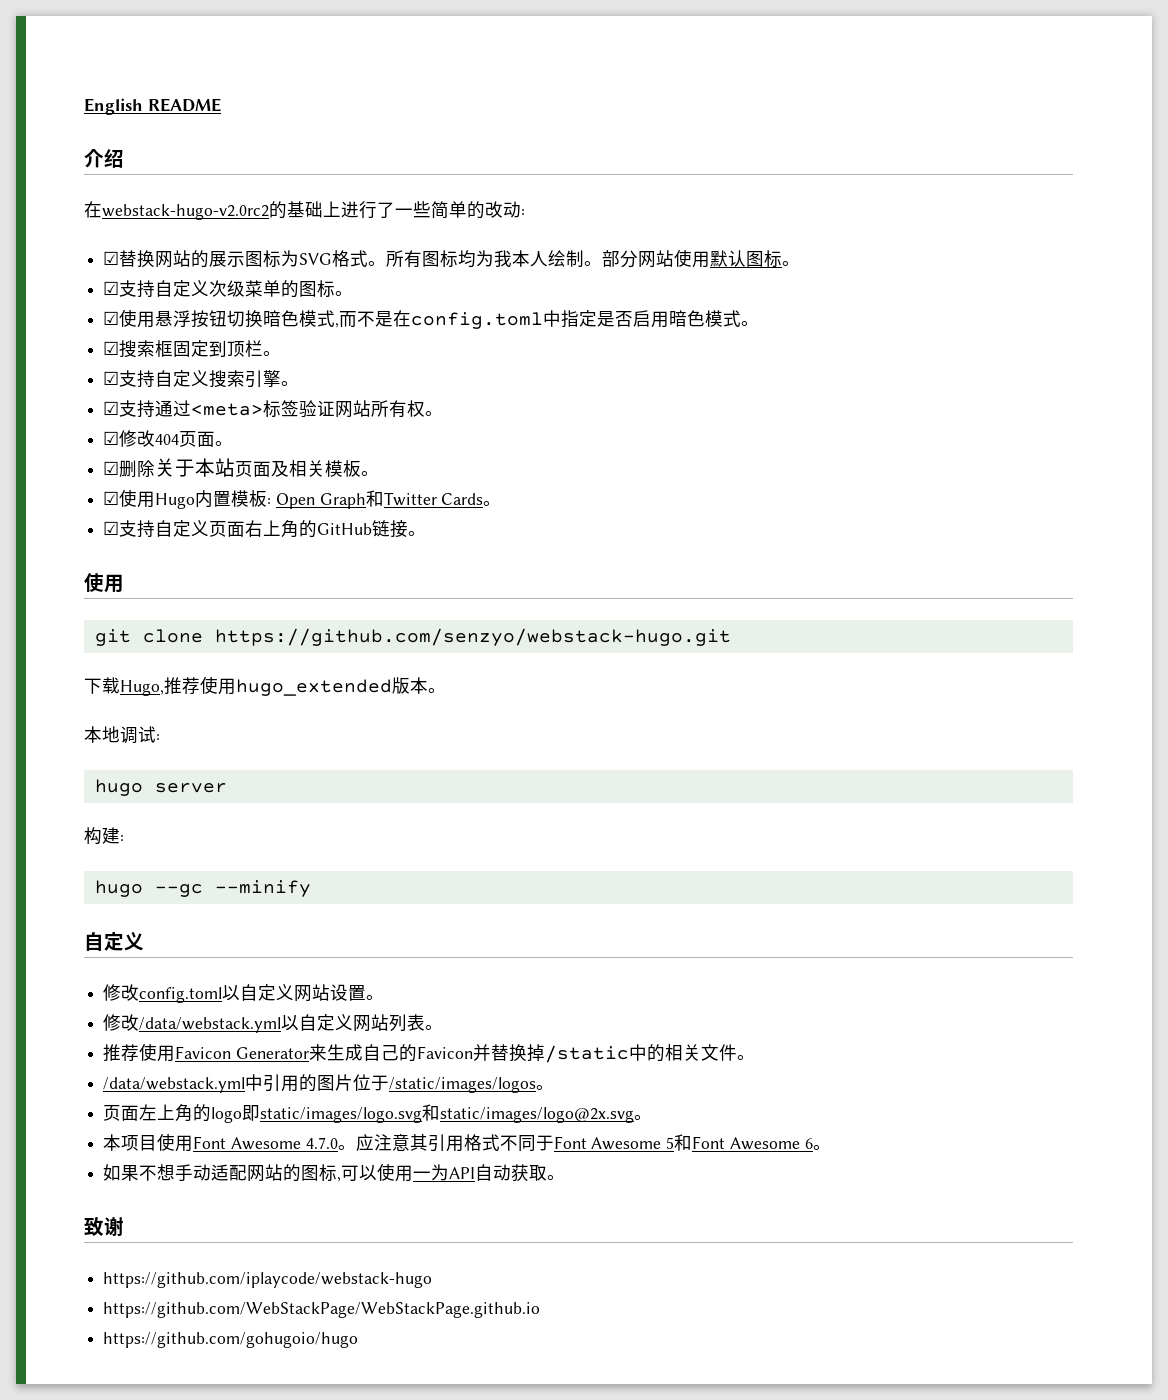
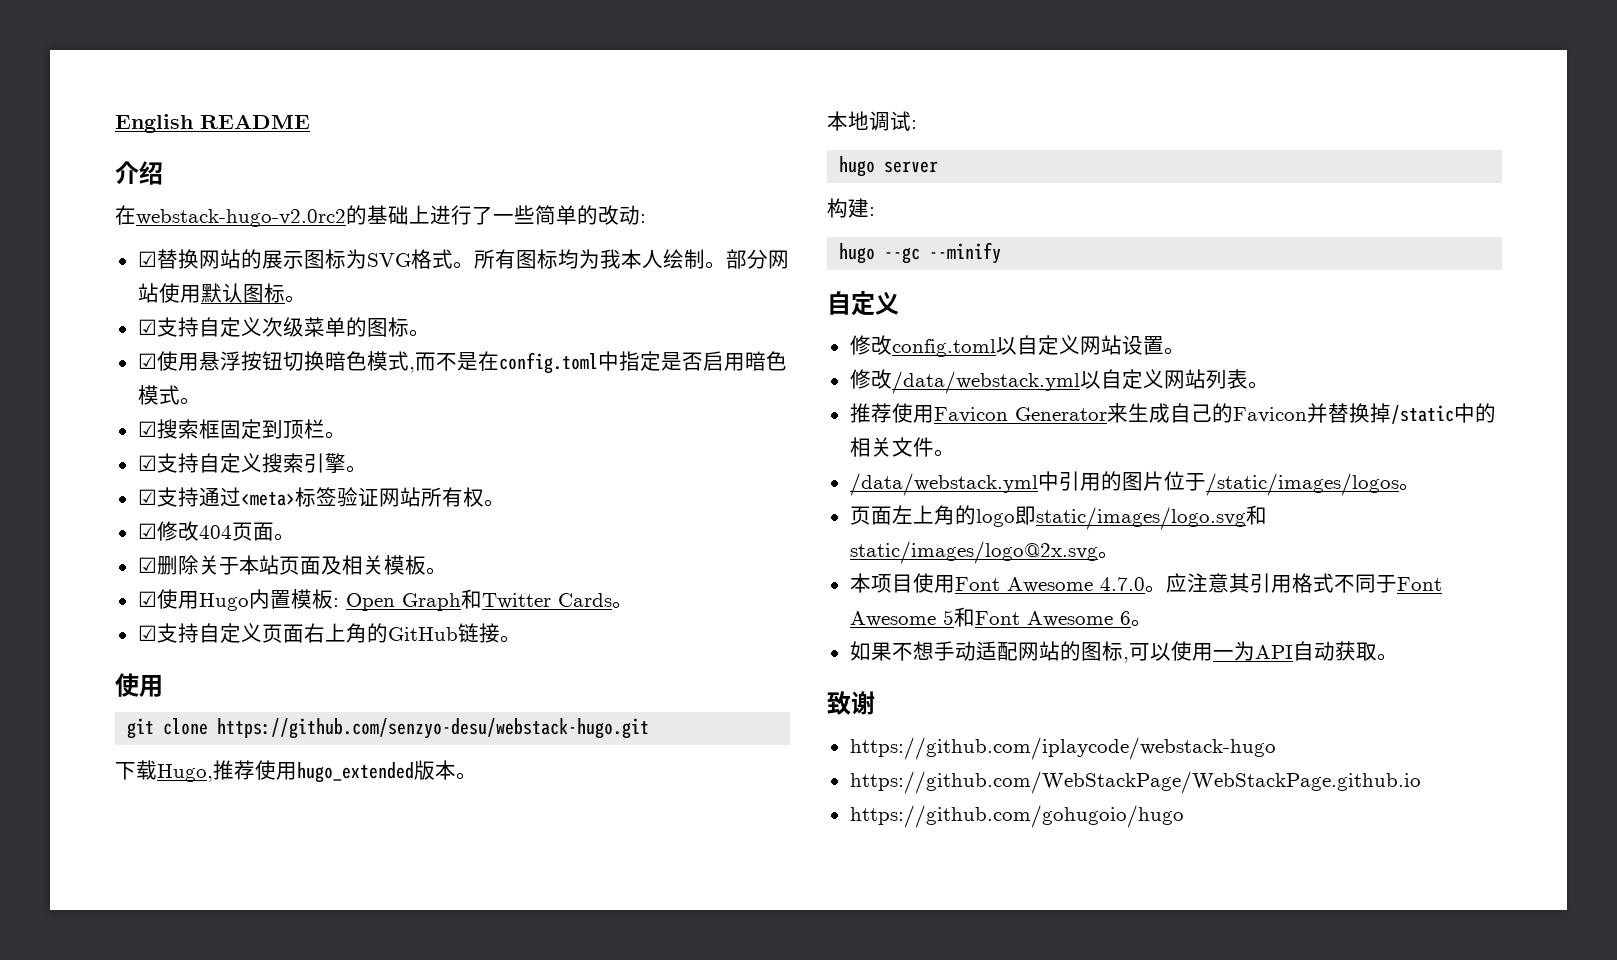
- git clone https://github.com/senzyo/webstack-hugo.git
+ git clone https://github.com/senzyo-desu/webstack-hugo.git

